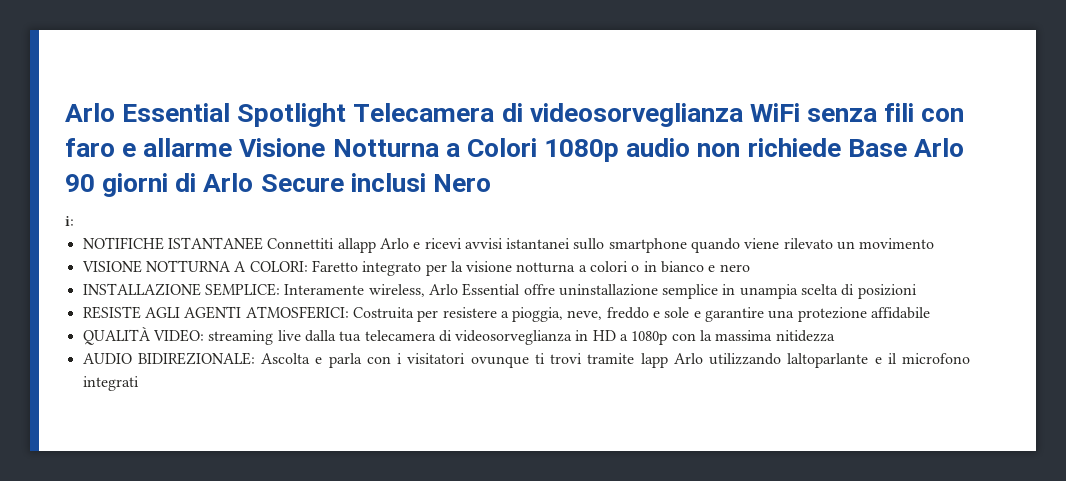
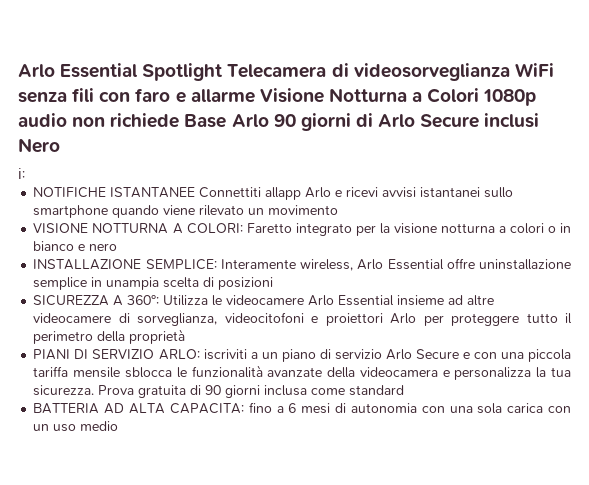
- RESISTE AGLI AGENTI ATMOSFERICI: Costruita per resistere a pioggia, neve, freddo e sole e garantire una protezione affidabile
- QUALITÀ VIDEO: streaming live dalla tua telecamera di videosorveglianza in HD a 1080p con la massima nitidezza
- AUDIO BIDIREZIONALE: Ascolta e parla con i visitatori ovunque ti trovi tramite lapp Arlo utilizzando laltoparlante e il microfono integrati
+ SICUREZZA A 360°: Utilizza le videocamere Arlo Essential insieme ad altre videocamere di sorveglianza, videocitofoni e proiettori Arlo per proteggere tutto il perimetro della proprietà
+ PIANI DI SERVIZIO ARLO: iscriviti a un piano di servizio Arlo Secure e con una piccola tariffa mensile sblocca le funzionalità avanzate della videocamera e personalizza la tua sicurezza. Prova gratuita di 90 giorni inclusa come standard
+ BATTERIA AD ALTA CAPACITA: fino a 6 mesi di autonomia con una sola carica con un uso medio

